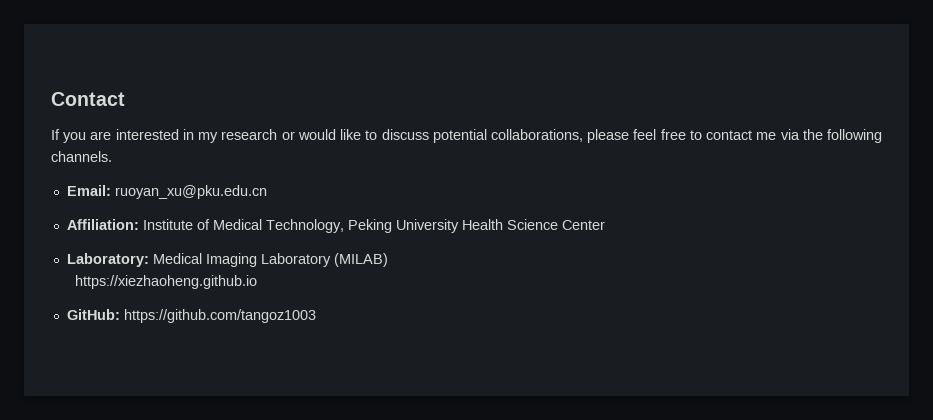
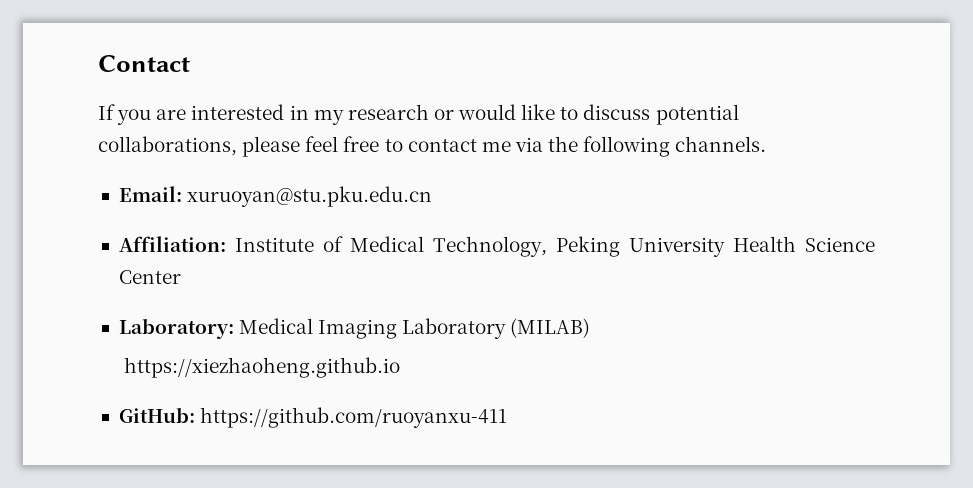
- Email: ruoyan_xu@pku.edu.cn
+ Email: xuruoyan@stu.pku.edu.cn
- GitHub: https://github.com/tangoz1003
+ GitHub: https://github.com/ruoyanxu-411

